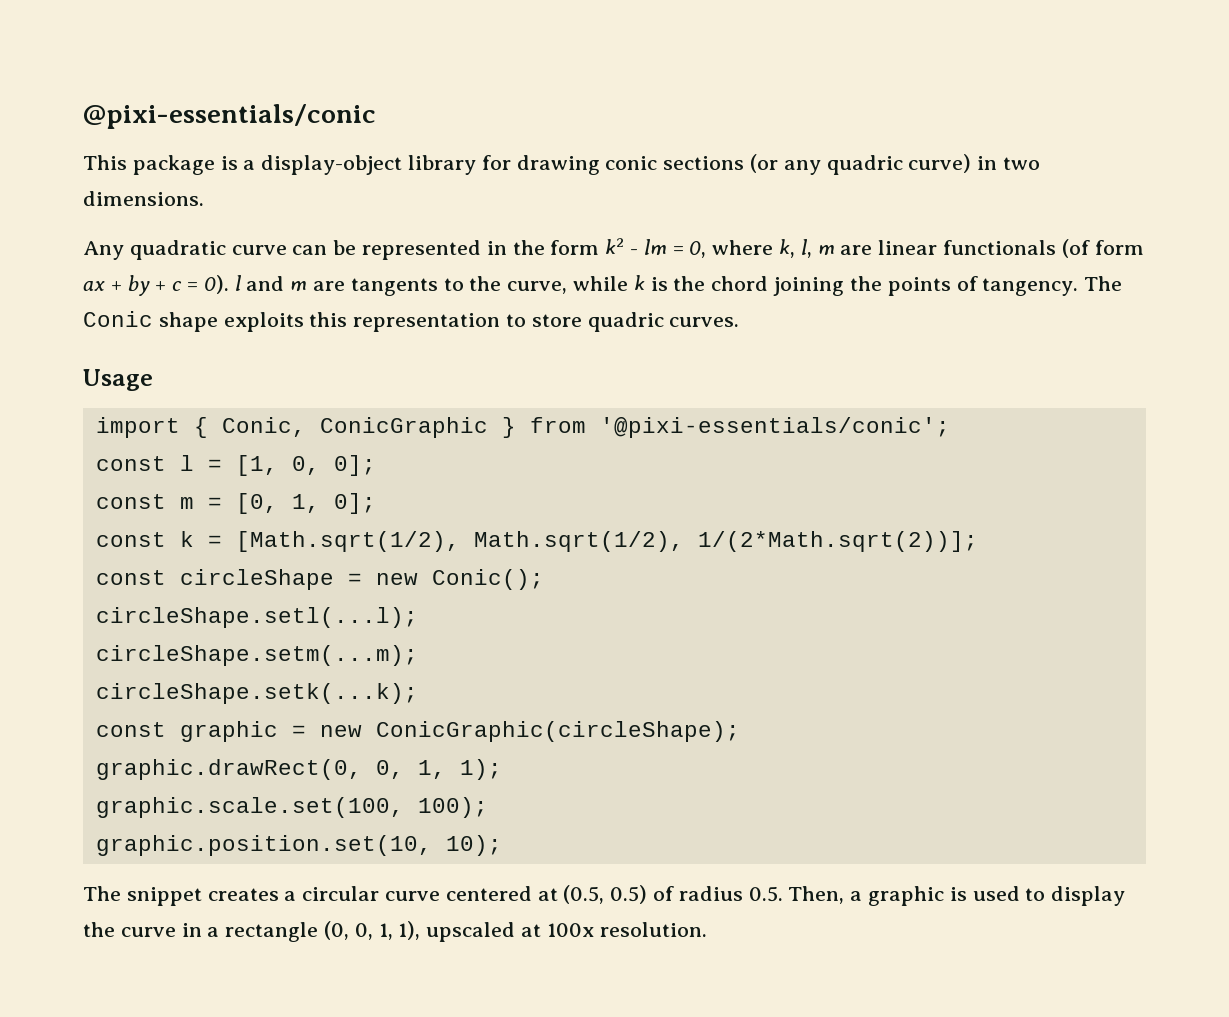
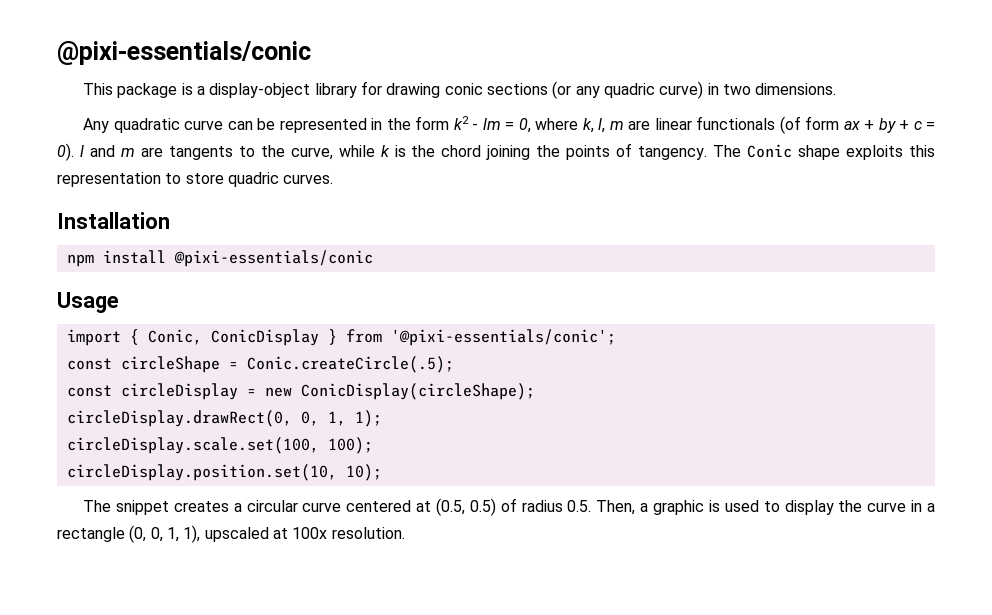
+ Installation
+ npm install @pixi-essentials/conic
- import { Conic, ConicGraphic } from '@pixi-essentials/conic';
+ import { Conic, ConicDisplay } from '@pixi-essentials/conic';
- const l = [1, 0, 0];
- const m = [0, 1, 0];
- const k = [Math.sqrt(1/2), Math.sqrt(1/2), 1/(2*Math.sqrt(2))];
- const circleShape = new Conic();
- circleShape.setl(...l);
- circleShape.setm(...m);
- circleShape.setk(...k);
- const graphic = new ConicGraphic(circleShape);
- graphic.drawRect(0, 0, 1, 1);
+ const circleShape = Conic.createCircle(.5);
+ const circleDisplay = new ConicDisplay(circleShape);
+ circleDisplay.drawRect(0, 0, 1, 1);
- graphic.scale.set(100, 100);
+ circleDisplay.scale.set(100, 100);
- graphic.position.set(10, 10);
+ circleDisplay.position.set(10, 10);

